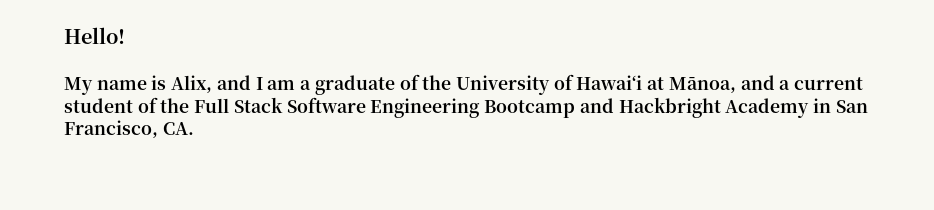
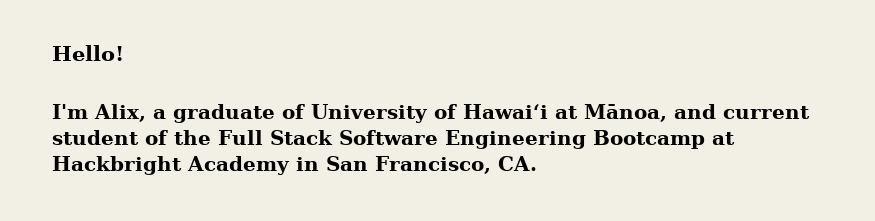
- My name is Alix, and I am a graduate of the University of Hawaiʻi at Mānoa, and a current student of the Full Stack Software Engineering Bootcamp and Hackbright Academy in San Francisco, CA.
+ I'm Alix, a graduate of University of Hawaiʻi at Mānoa, and current student of the Full Stack Software Engineering Bootcamp at Hackbright Academy in San Francisco, CA.

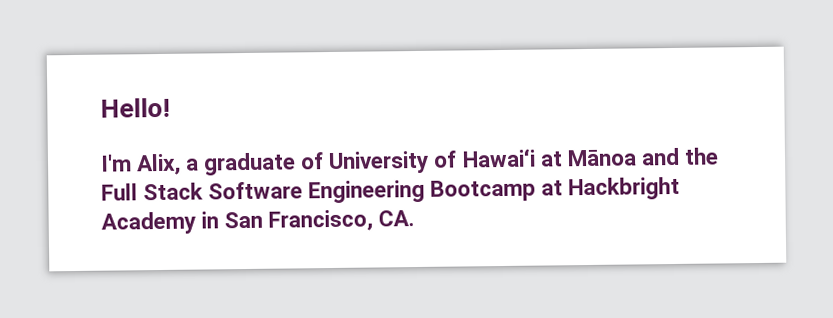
- I'm Alix, a graduate of University of Hawaiʻi at Mānoa, and current student of the Full Stack Software Engineering Bootcamp at Hackbright Academy in San Francisco, CA.
+ I'm Alix, a graduate of University of Hawaiʻi at Mānoa and the Full Stack Software Engineering Bootcamp at Hackbright Academy in San Francisco, CA.

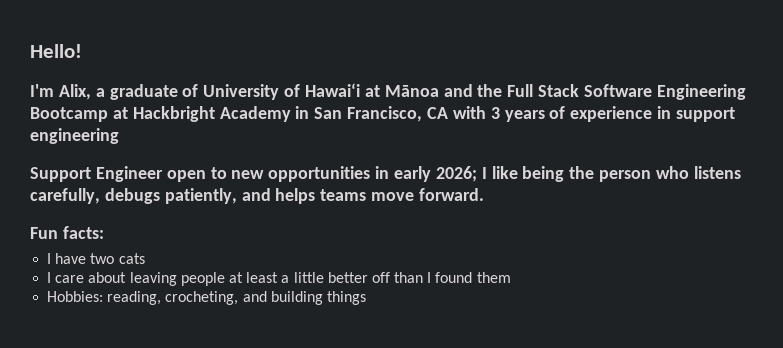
- I'm Alix, a graduate of University of Hawaiʻi at Mānoa and the Full Stack Software Engineering Bootcamp at Hackbright Academy in San Francisco, CA.
+ I'm Alix, a graduate of University of Hawaiʻi at Mānoa and the Full Stack Software Engineering Bootcamp at Hackbright Academy in San Francisco, CA with 3 years of experience in support engineering
+ Support Engineer open to new opportunities in early 2026; I like being the person who listens carefully, debugs patiently, and helps teams move forward.
+ Fun facts:
+ I have two cats
+ I care about leaving people at least a little better off than I found them
+ Hobbies: reading, crocheting, and building things

